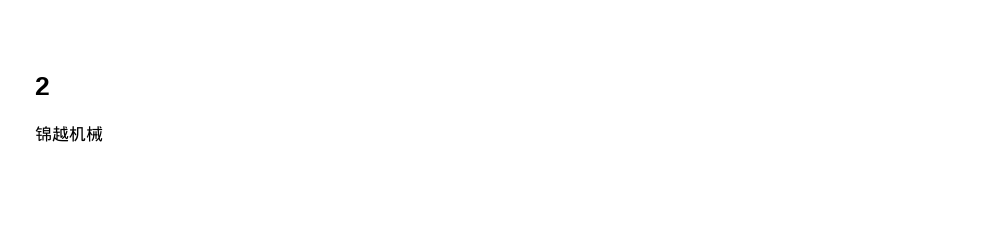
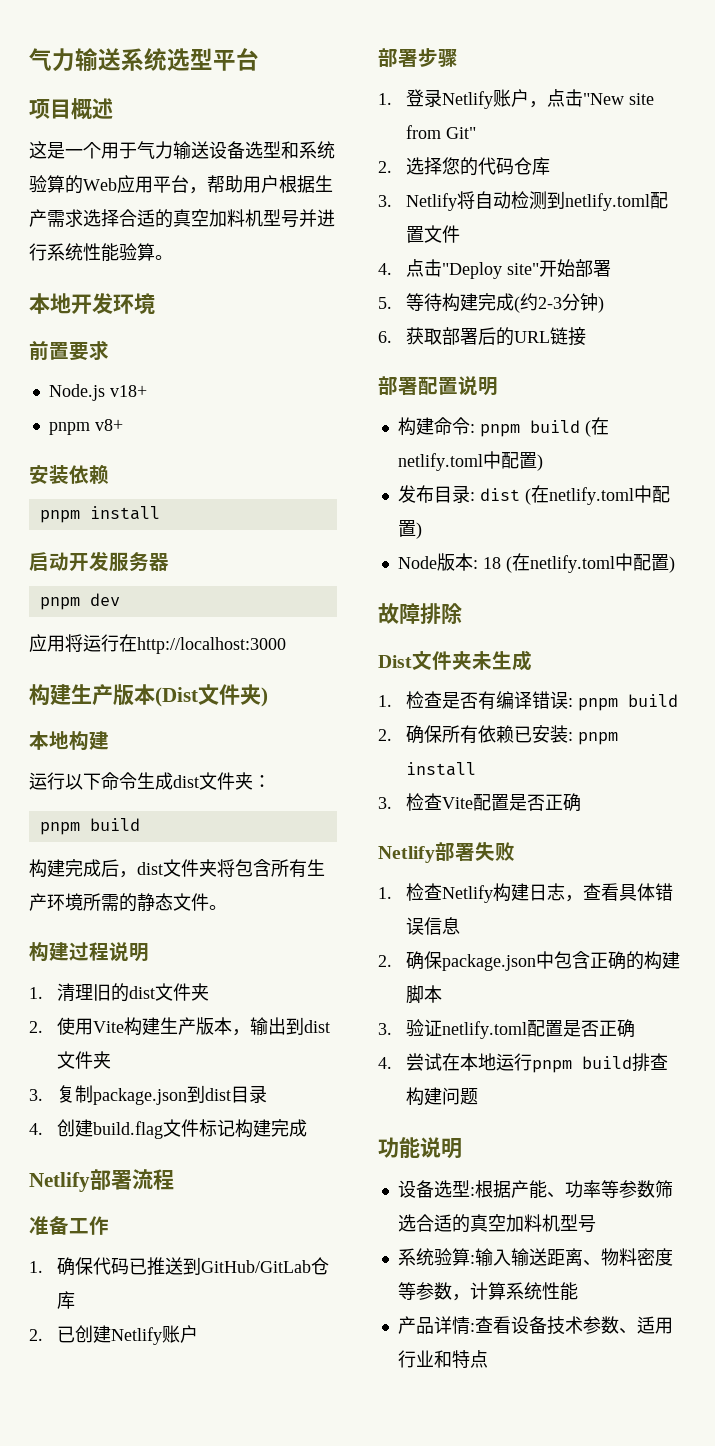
- 2
- 锦越机械
+ 气力输送系统选型平台
+ 项目概述
+ 这是一个用于气力输送设备选型和系统验算的Web应用平台，帮助用户根据生产需求选择合适的真空加料机型号并进行系统性能验算。
+ 本地开发环境
+ 前置要求
+ Node.js v18+
+ pnpm v8+
+ 安装依赖
+ pnpm install
+ 启动开发服务器
+ pnpm dev
+ 应用将运行在http://localhost:3000
+ 构建生产版本(Dist文件夹)
+ 本地构建
+ 运行以下命令生成dist文件夹：
+ pnpm build
+ 构建完成后，dist文件夹将包含所有生产环境所需的静态文件。
+ 构建过程说明
+ 1.清理旧的dist文件夹
+ 2.使用Vite构建生产版本，输出到dist文件夹
+ 3.复制package.json到dist目录
+ 4.创建build.flag文件标记构建完成
+ Netlify部署流程
+ 准备工作
+ 1.确保代码已推送到GitHub/GitLab仓库
+ 2.已创建Netlify账户
+ 部署步骤
+ 1.登录Netlify账户，点击"New site from Git"
+ 2.选择您的代码仓库
+ 3. Netlify将自动检测到netlify.toml配置文件
+ 4.点击"Deploy site"开始部署
+ 5.等待构建完成(约2-3分钟)
+ 6.获取部署后的URL链接
+ 部署配置说明
+ 构建命令: pnpm build (在netlify.toml中配置)
+ 发布目录: dist (在netlify.toml中配置)
+ Node版本: 18 (在netlify.toml中配置)
+ 故障排除
+ Dist文件夹未生成
+ 1.检查是否有编译错误: pnpm build
+ 2.确保所有依赖已安装: pnpm install
+ 3.检查Vite配置是否正确
+ Netlify部署失败
+ 1.检查Netlify构建日志，查看具体错误信息
+ 2.确保package.json中包含正确的构建脚本
+ 3.验证netlify.toml配置是否正确
+ 4.尝试在本地运行pnpm build排查构建问题
+ 功能说明
+ 设备选型:根据产能、功率等参数筛选合适的真空加料机型号
+ 系统验算:输入输送距离、物料密度等参数，计算系统性能
+ 产品详情:查看设备技术参数、适用行业和特点

